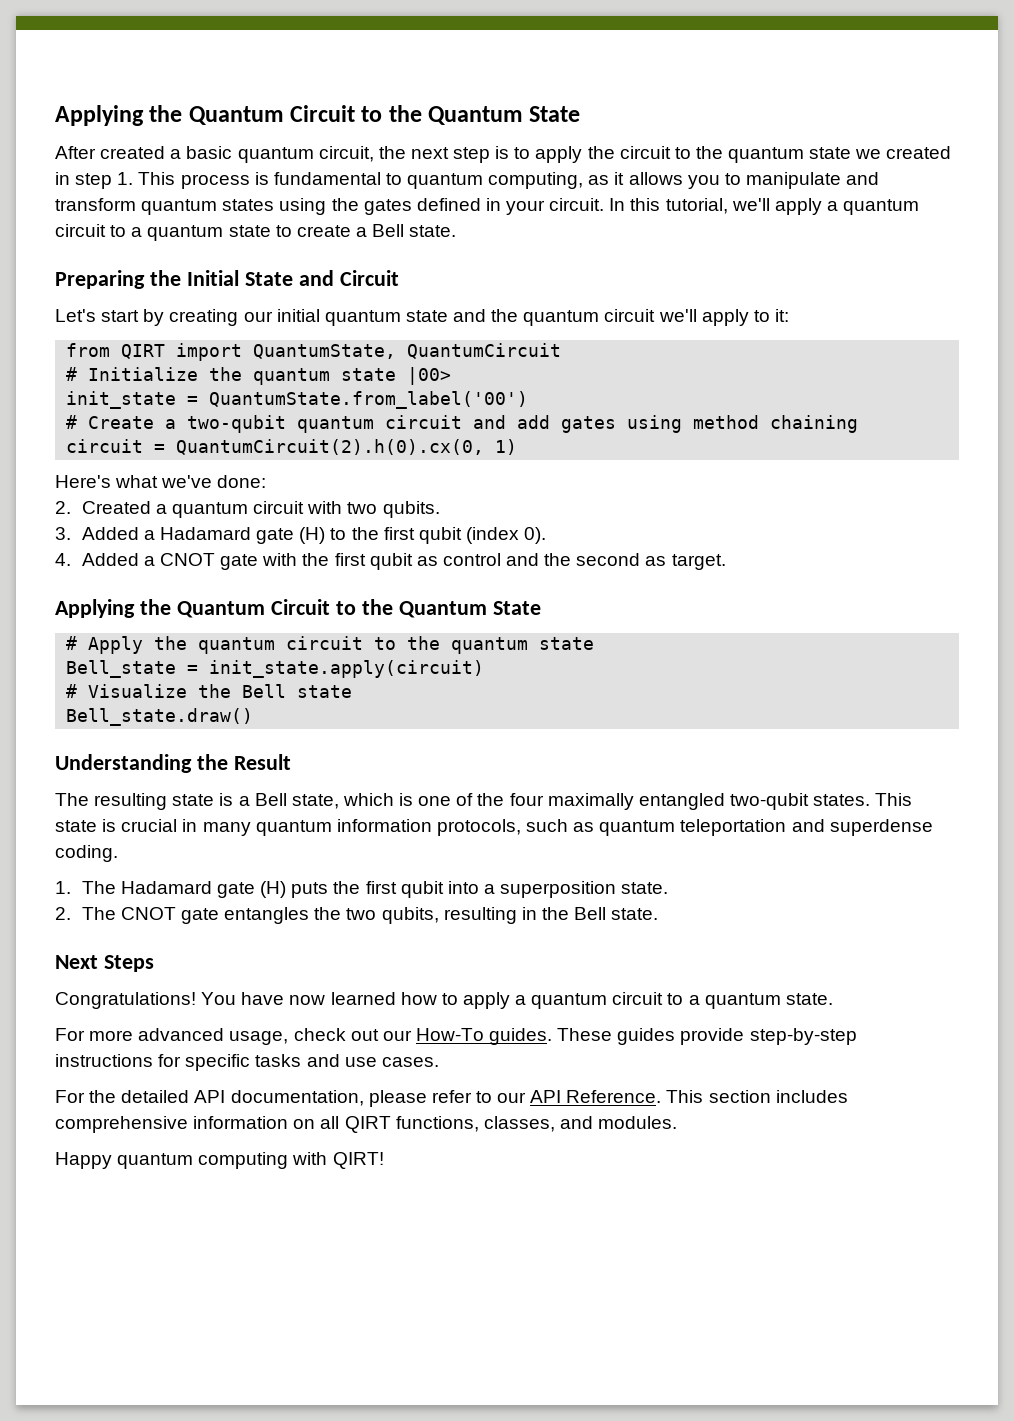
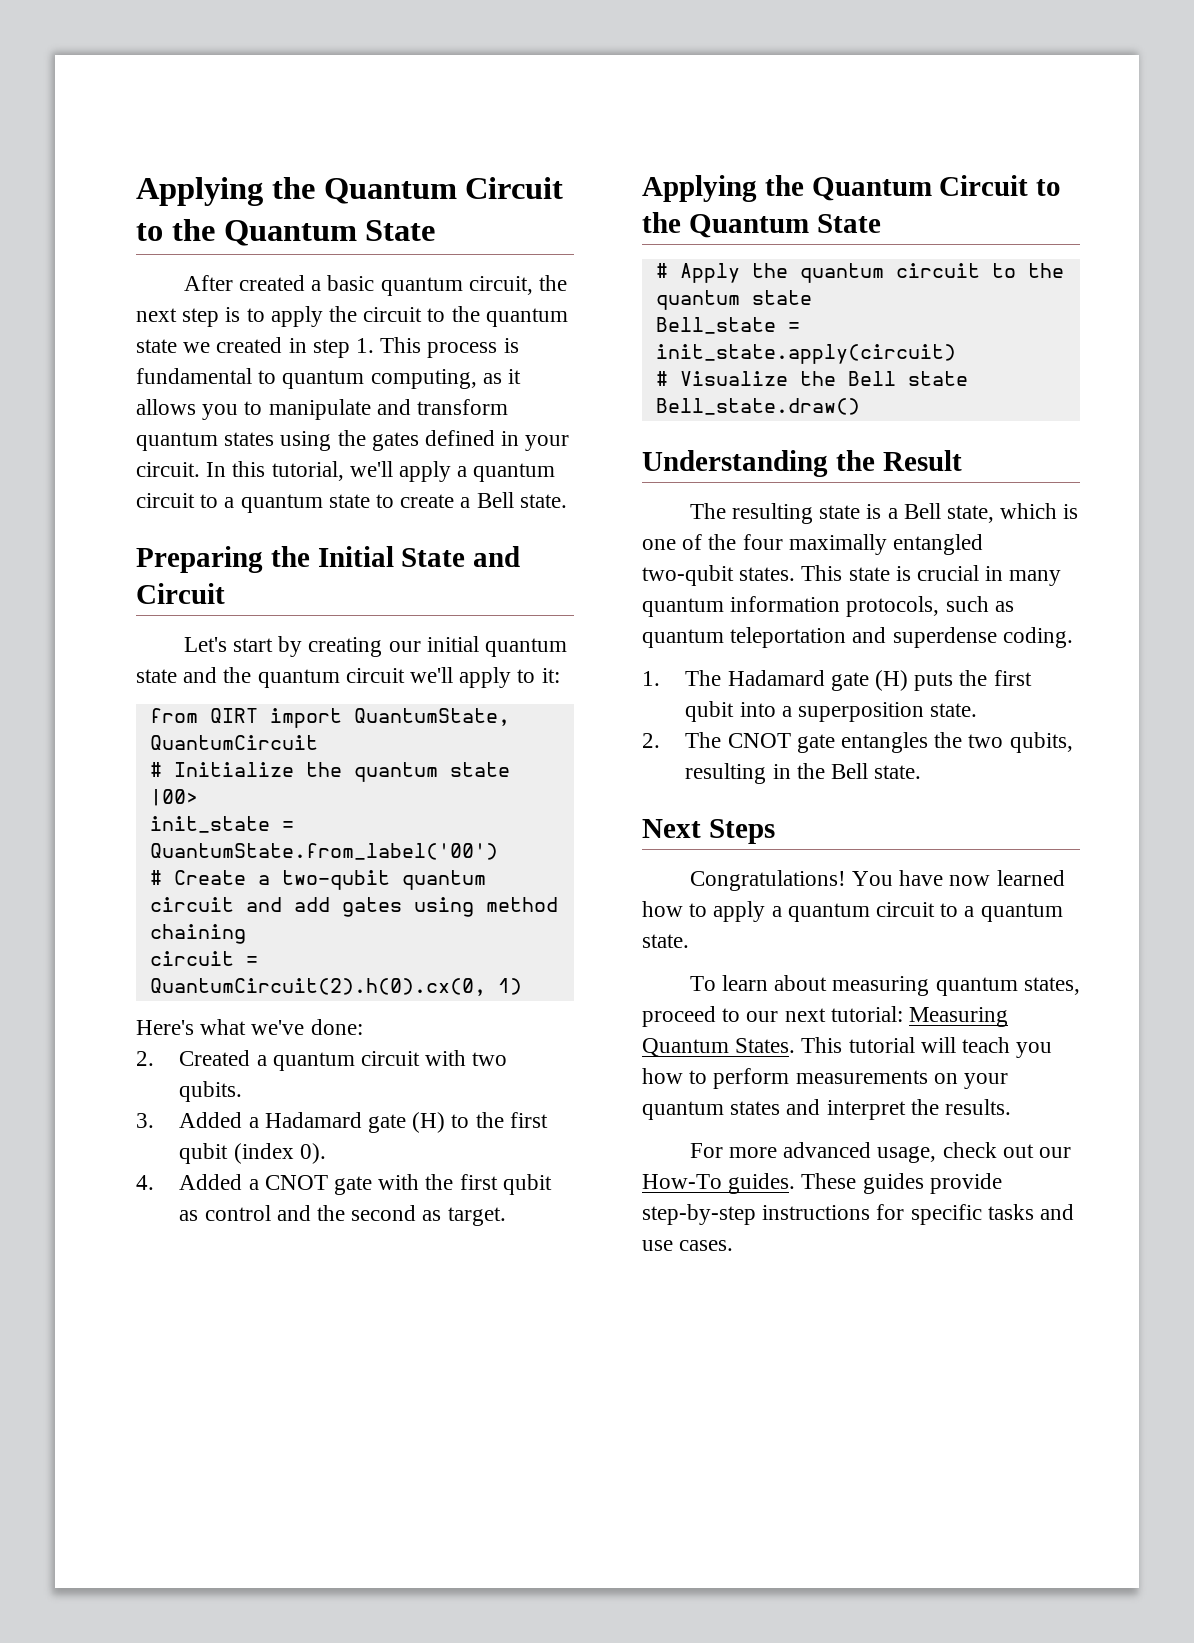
+ To learn about measuring quantum states, proceed to our next tutorial: Measuring Quantum States. This tutorial will teach you how to perform measurements on your quantum states and interpret the results.
- For the detailed API documentation, please refer to our API Reference. This section includes comprehensive information on all QIRT functions, classes, and modules.
- Happy quantum computing with QIRT!

